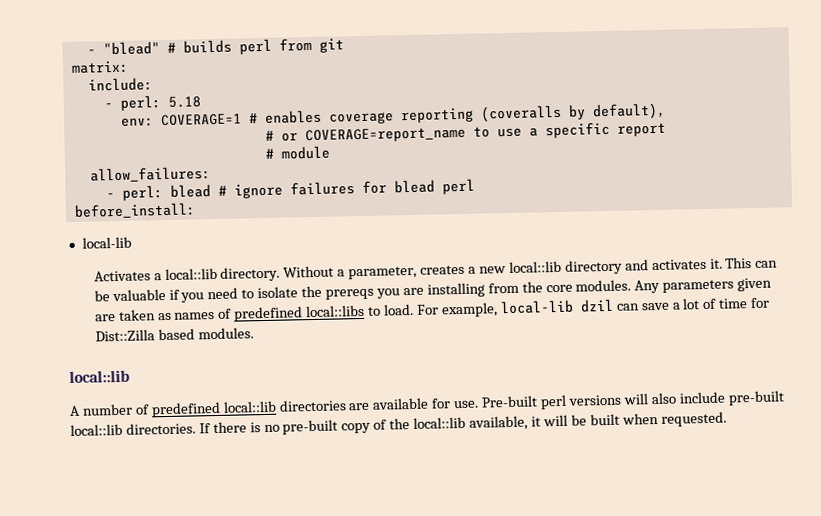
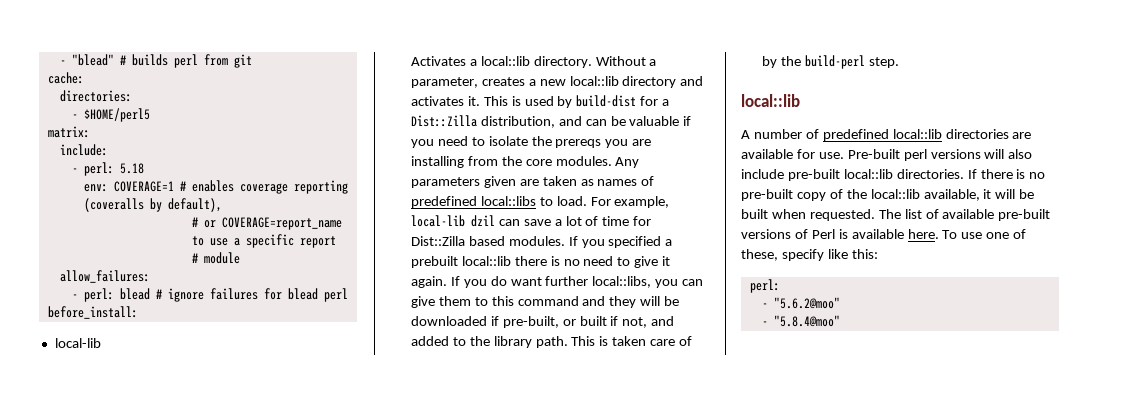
+ cache:
+ directories:
+ - $HOME/perl5
- This can be valuable if you need to isolate the prereqs you are installing from the core modules.
+ This is used by build-dist for a Dist::Zilla distribution, and can be valuable if you need to isolate the prereqs you are installing from the core modules.
+ If you specified a prebuilt local::lib there is no need to give it again. If you do want further local::libs, you can give them to this command and they will be downloaded if pre-built, or built if not, and added to the library path. This is taken care of by the build-perl step.
+ The list of available pre-built versions of Perl is available here. To use one of these, specify like this:
+ perl:
+ - "5.6.2@moo"
+ - "5.8.4@moo"

